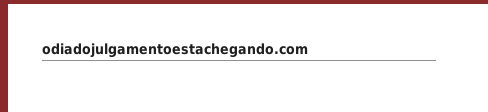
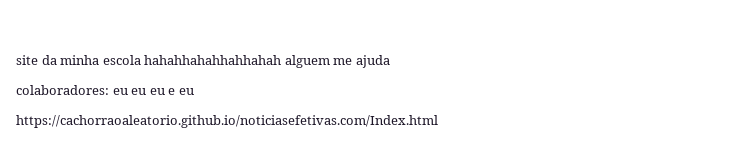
- odiadojulgamentoestachegando.com
+ site da minha escola hahahhahahhahhahah alguem me ajuda
+ colaboradores: eu eu eu e eu
+ https://cachorraoaleatorio.github.io/noticiasefetivas.com/Index.html

